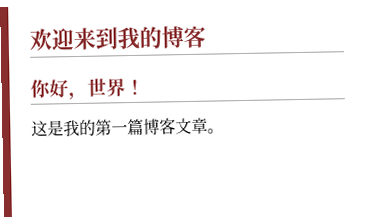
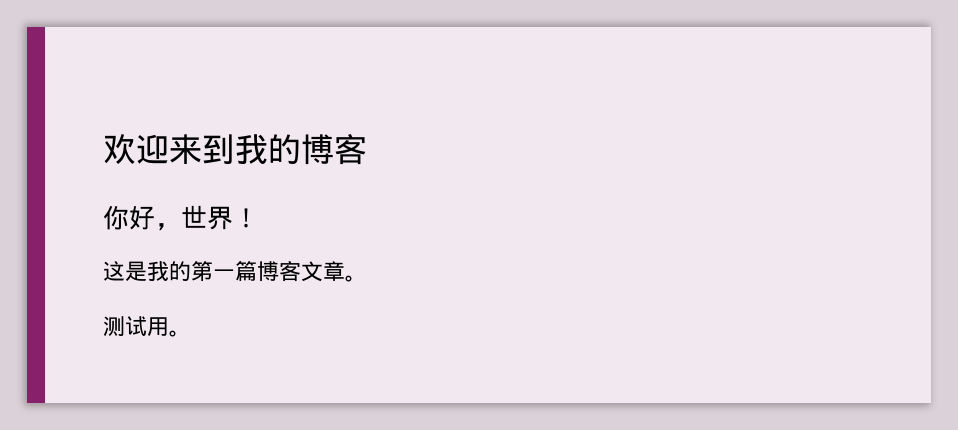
+ 测试用。

